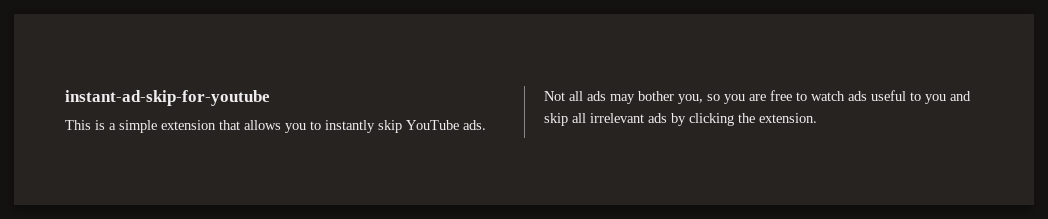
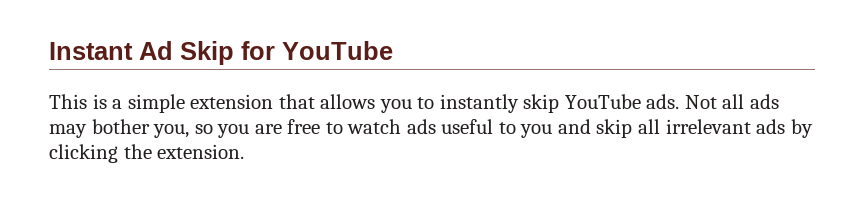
- instant-ad-skip-for-youtube
+ Instant Ad Skip for YouTube

